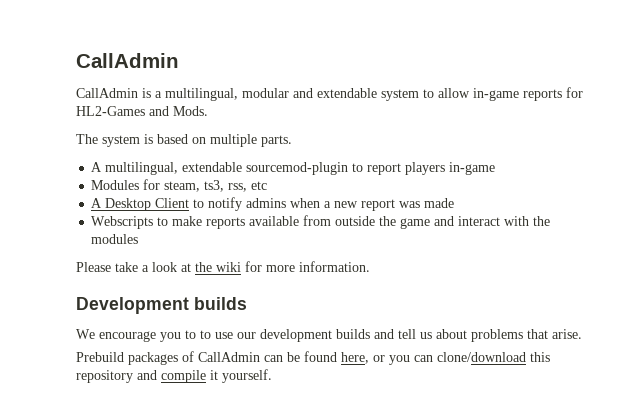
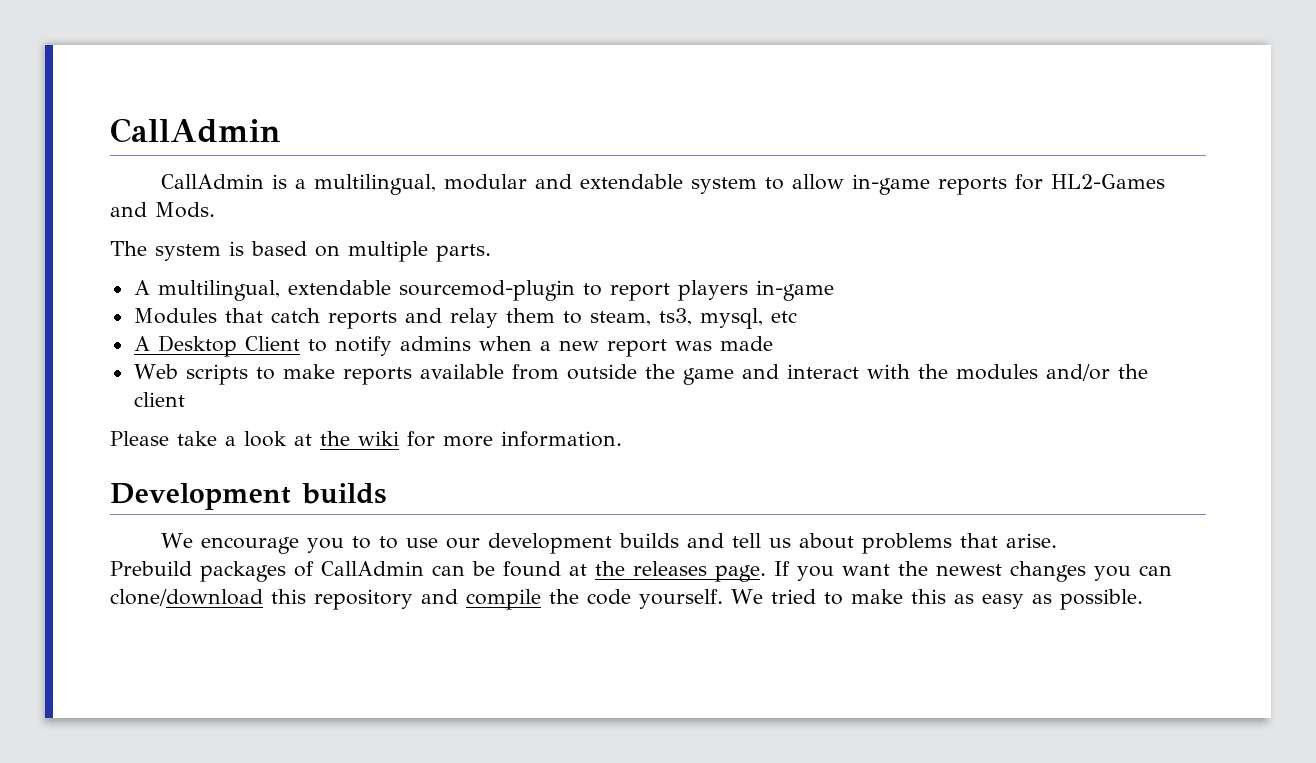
- Modules for steam, ts3, rss, etc
+ Modules that catch reports and relay them to steam, ts3, mysql, etc
- Webscripts to make reports available from outside the game and interact with the modules
+ Web scripts to make reports available from outside the game and interact with the modules and/or the client
- Prebuild packages of CallAdmin can be found here, or you can clone/download this repository and compile it yourself.
+ Prebuild packages of CallAdmin can be found at the releases page. If you want the newest changes you can clone/download this repository and compile the code yourself. We tried to make this as easy as possible.

